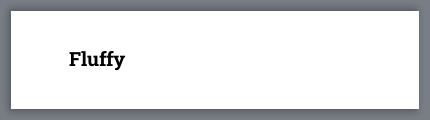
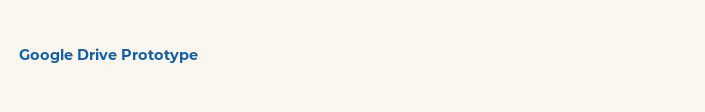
- Fluffy
+ Google Drive Prototype

